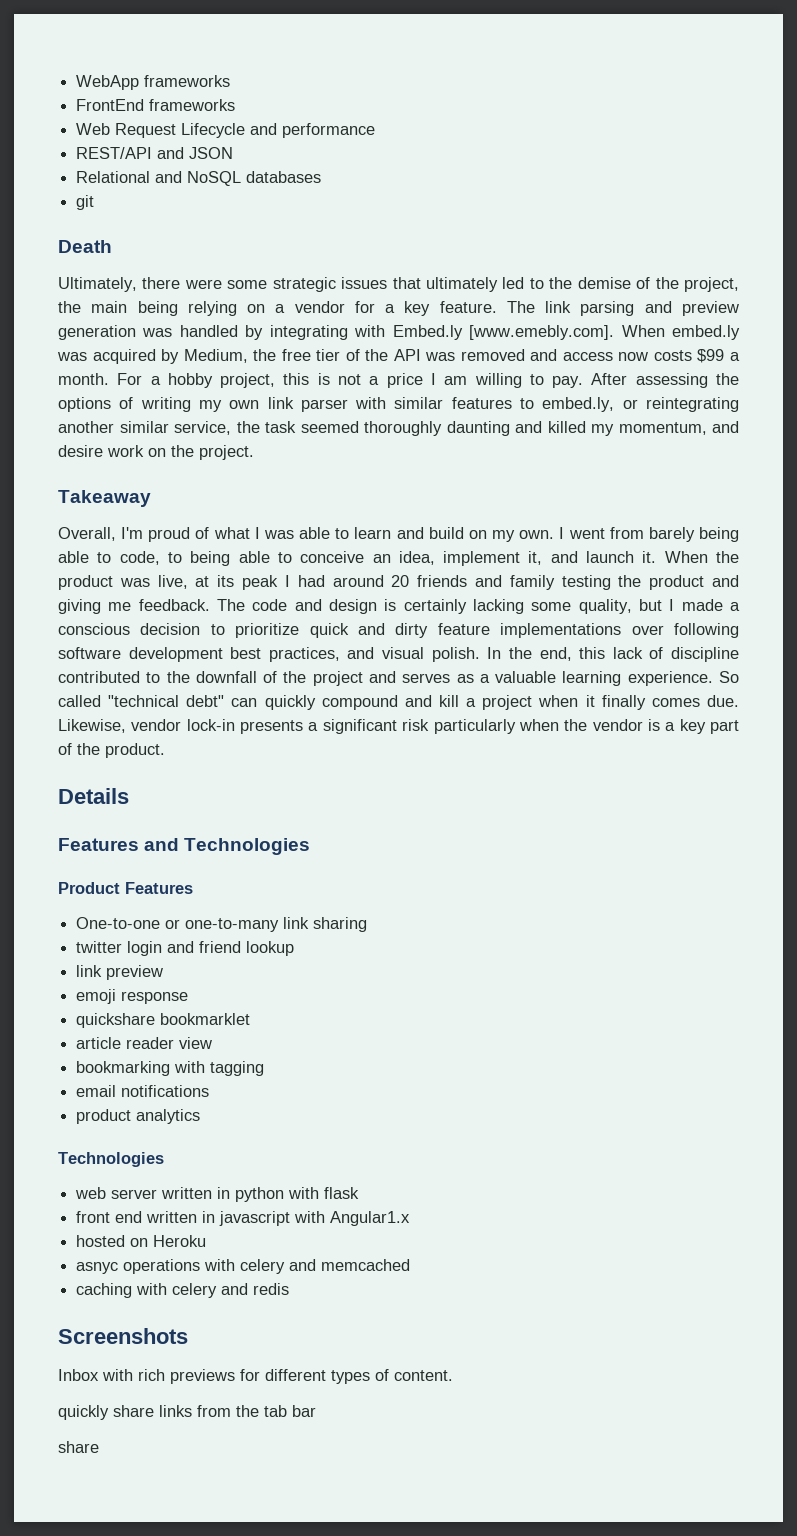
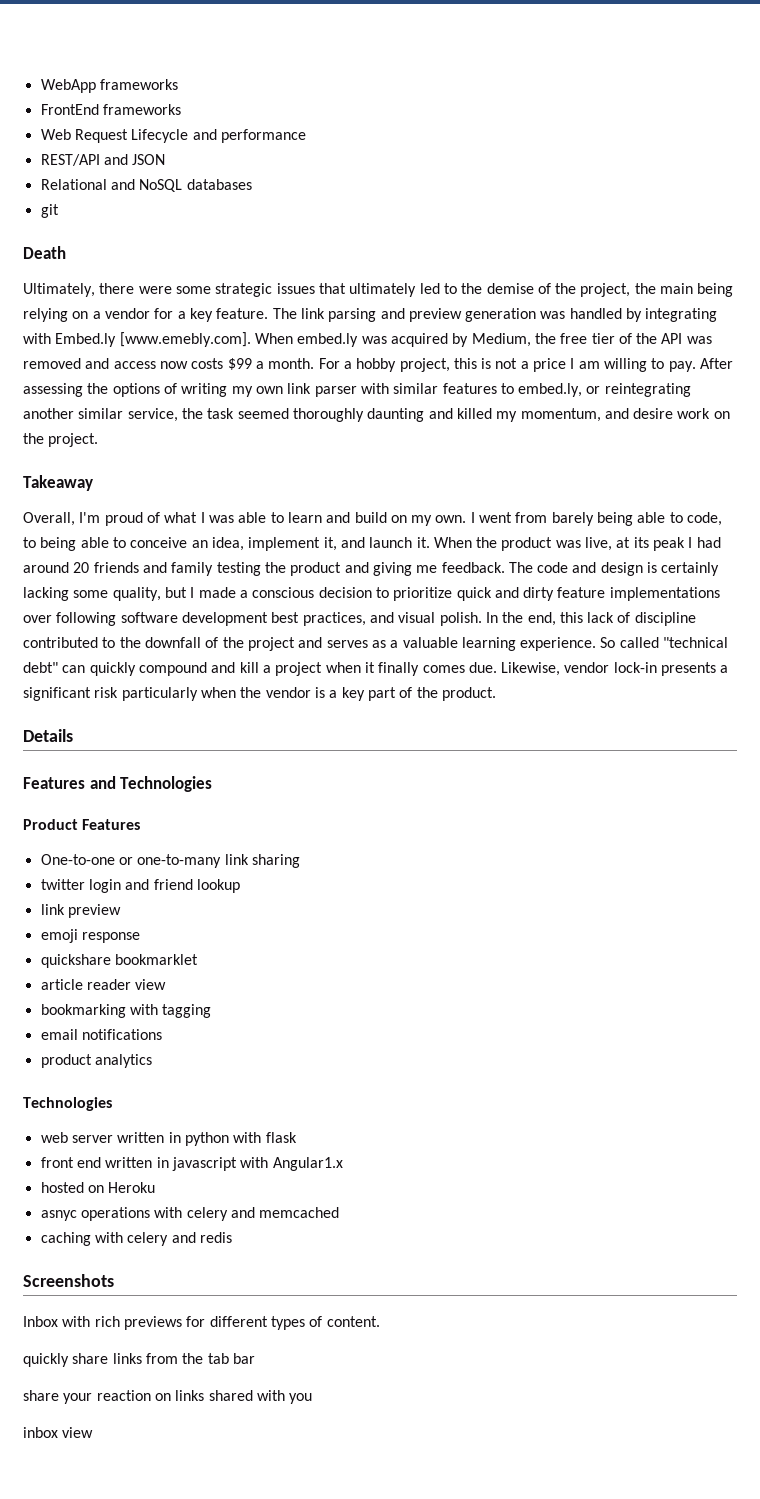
  quickly share links from the tab bar
- share
+ share your reaction on links shared with you
+ inbox view

